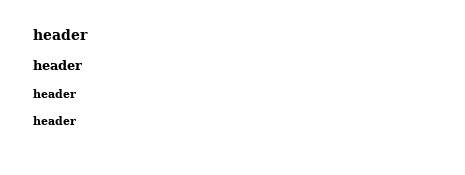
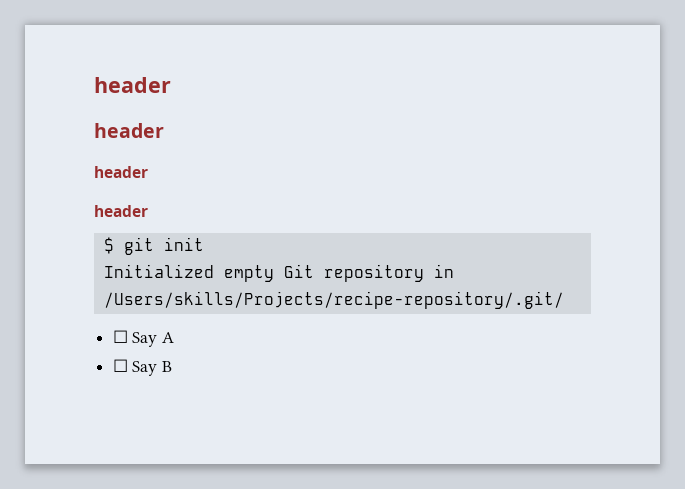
+ $ git init
+ Initialized empty Git repository in /Users/skills/Projects/recipe-repository/.git/
+ ☐ Say A
+ ☐ Say B

